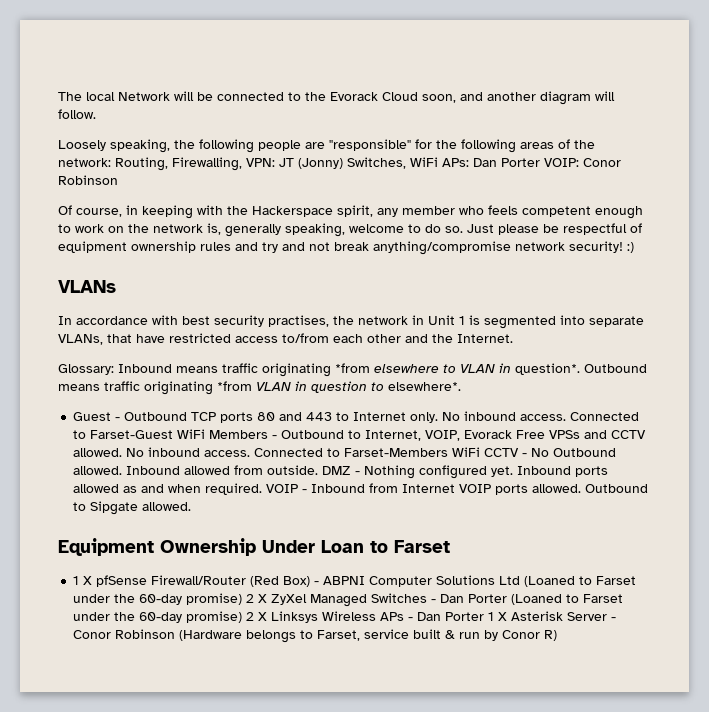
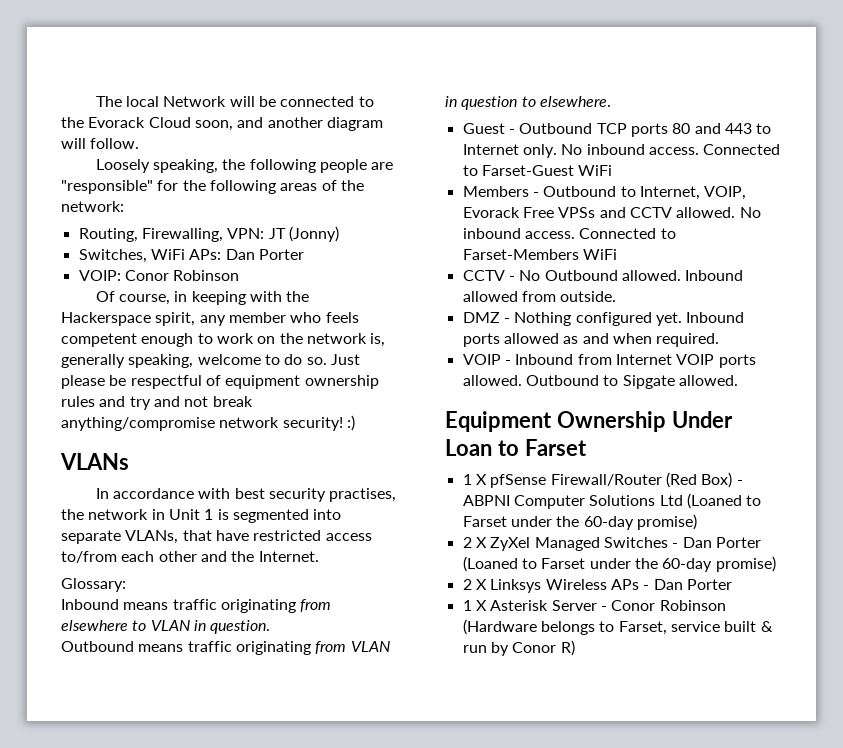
- Loosely speaking, the following people are "responsible" for the following areas of the network: Routing, Firewalling, VPN: JT (Jonny) Switches, WiFi APs: Dan Porter VOIP: Conor Robinson
+ Loosely speaking, the following people are "responsible" for the following areas of the network:
+ Routing, Firewalling, VPN: JT (Jonny)
+ Switches, WiFi APs: Dan Porter
+ VOIP: Conor Robinson
- Glossary: Inbound means traffic originating *from elsewhere to VLAN in question*. Outbound means traffic originating *from VLAN in question to elsewhere*.
+ Glossary:
+ Inbound means traffic originating from elsewhere to VLAN in question.
+ Outbound means traffic originating from VLAN in question to elsewhere.
- Connected to Farset-Guest WiFi Members - Outbound to Internet, VOIP, Evorack Free VPSs and CCTV allowed.
+ Connected to Farset-Guest WiFi
+ Members - Outbound to Internet, VOIP, Evorack Free VPSs and CCTV allowed.
- Connected to Farset-Members WiFi CCTV - No Outbound allowed.
+ Connected to Farset-Members WiFi
+ CCTV - No Outbound allowed.
- Inbound allowed from outside. DMZ - Nothing configured yet.
+ Inbound allowed from outside.
+ DMZ - Nothing configured yet.
- Inbound ports allowed as and when required. VOIP - Inbound from Internet VOIP ports allowed.
+ Inbound ports allowed as and when required.
+ VOIP - Inbound from Internet VOIP ports allowed.
- 1 X pfSense Firewall/Router (Red Box) - ABPNI Computer Solutions Ltd (Loaned to Farset under the 60-day promise) 2 X ZyXel Managed Switches - Dan Porter (Loaned to Farset under the 60-day promise) 2 X Linksys Wireless APs - Dan Porter 1 X Asterisk Server - Conor Robinson (Hardware belongs to Farset, service built & run by Conor R)
+ 1 X pfSense Firewall/Router (Red Box) - ABPNI Computer Solutions Ltd (Loaned to Farset under the 60-day promise)
+ 2 X ZyXel Managed Switches - Dan Porter (Loaned to Farset under the 60-day promise)
+ 2 X Linksys Wireless APs - Dan Porter
+ 1 X Asterisk Server - Conor Robinson (Hardware belongs to Farset, service built & run by Conor R)

